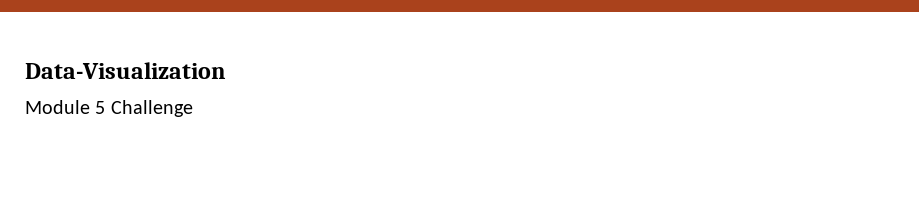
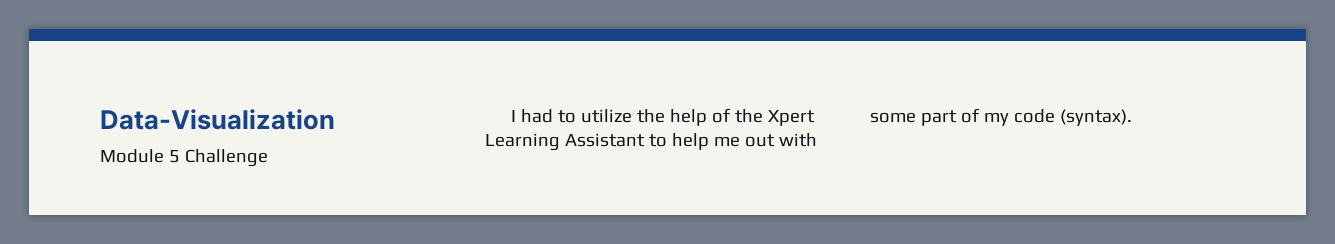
+ I had to utilize the help of the Xpert Learning Assistant to help me out with some part of my code (syntax).

